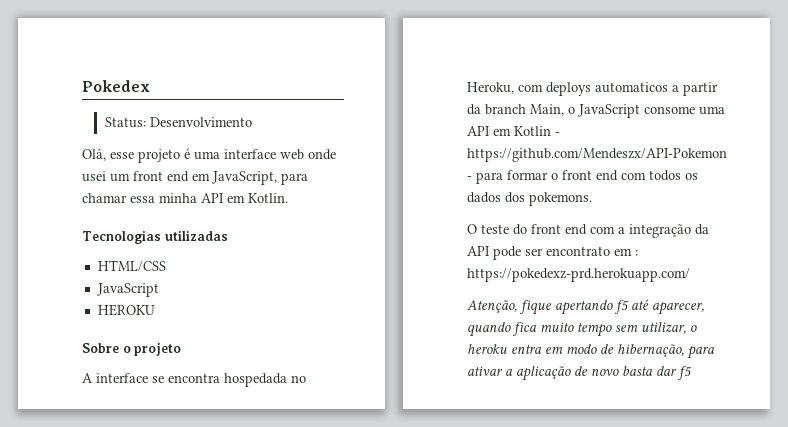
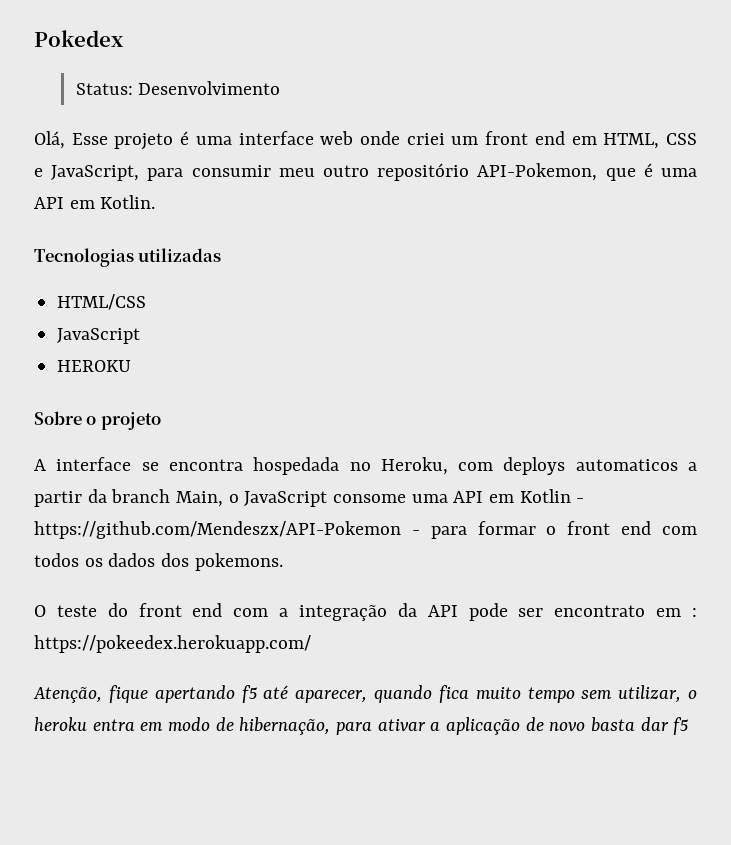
- Olá, esse projeto é uma interface web onde usei um front end em JavaScript, para chamar essa minha API em Kotlin.
+ Olá, Esse projeto é uma interface web onde criei um front end em HTML, CSS e JavaScript, para consumir meu outro repositório API-Pokemon, que é uma API em Kotlin.
- O teste do front end com a integração da API pode ser encontrato em : https://pokedexz-prd.herokuapp.com/
+ O teste do front end com a integração da API pode ser encontrato em : https://pokeedex.herokuapp.com/

